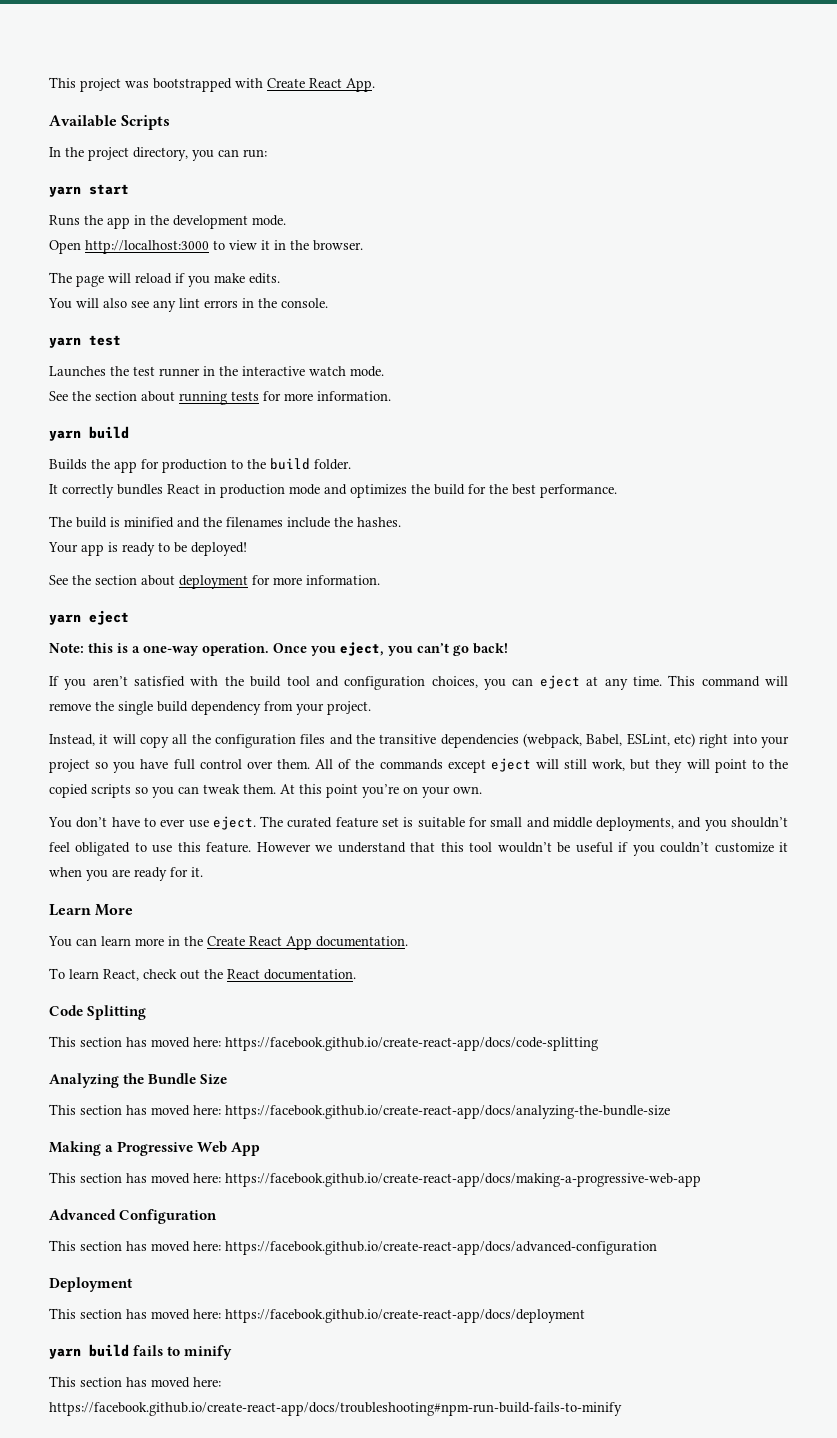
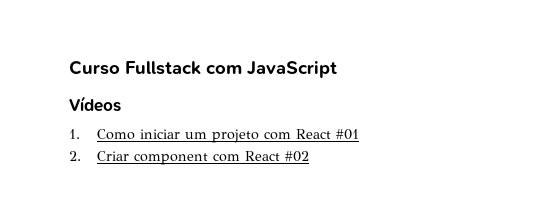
- This project was bootstrapped with Create React App.
- Available Scripts
- In the project directory, you can run:
- yarn start
- Runs the app in the development mode.
- Open http://localhost:3000 to view it in the browser.
- The page will reload if you make edits.
- You will also see any lint errors in the console.
- yarn test
- Launches the test runner in the interactive watch mode.
- See the section about running tests for more information.
- yarn build
- Builds the app for production to the build folder.
- It correctly bundles React in production mode and optimizes the build for the best performance.
- The build is minified and the filenames include the hashes.
- Your app is ready to be deployed!
- See the section about deployment for more information.
- yarn eject
- Note: this is a one-way operation. Once you eject, you can’t go back!
- If you aren’t satisfied with the build tool and configuration choices, you can eject at any time. This command will remove the single build dependency from your project.
- Instead, it will copy all the configuration files and the transitive dependencies (webpack, Babel, ESLint, etc) right into your project so you have full control over them. All of the commands except eject will still work, but they will point to the copied scripts so you can tweak them. At this point you’re on your own.
- You don’t have to ever use eject. The curated feature set is suitable for small and middle deployments, and you shouldn’t feel obligated to use this feature. However we understand that this tool wouldn’t be useful if you couldn’t customize it when you are ready for it.
- Learn More
- You can learn more in the Create React App documentation.
- To learn React, check out the React documentation.
- Code Splitting
- This section has moved here: https://facebook.github.io/create-react-app/docs/code-splitting
- Analyzing the Bundle Size
- This section has moved here: https://facebook.github.io/create-react-app/docs/analyzing-the-bundle-size
- Making a Progressive Web App
- This section has moved here: https://facebook.github.io/create-react-app/docs/making-a-progressive-web-app
- Advanced Configuration
- This section has moved here: https://facebook.github.io/create-react-app/docs/advanced-configuration
- Deployment
- This section has moved here: https://facebook.github.io/create-react-app/docs/deployment
- yarn build fails to minify
- This section has moved here: https://facebook.github.io/create-react-app/docs/troubleshooting#npm-run-build-fails-to-minify
+ Curso Fullstack com JavaScript
+ Vídeos
+ 1. Como iniciar um projeto com React #01
+ 2. Criar component com React #02

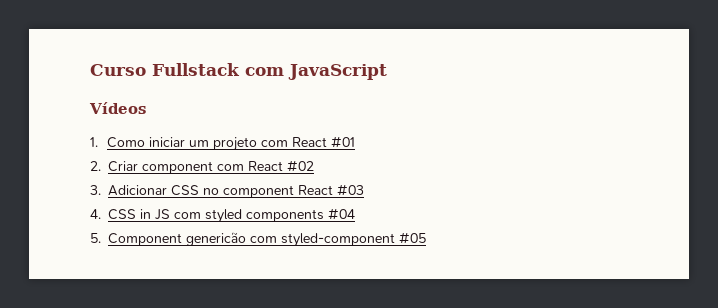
+ 3. Adicionar CSS no component React #03
+ 4. CSS in JS com styled components #04
+ 5. Component genericão com styled-component #05

